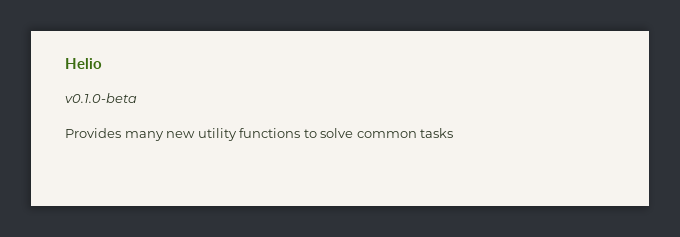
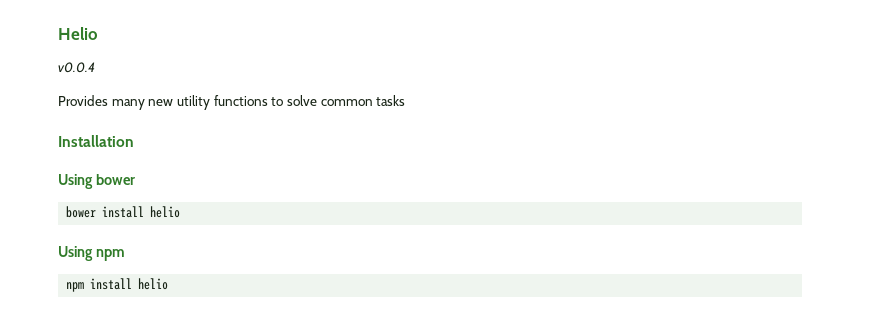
- v0.1.0-beta
+ v0.0.4
+ Installation
+ Using bower
+ bower install helio
+ Using npm
+ npm install helio

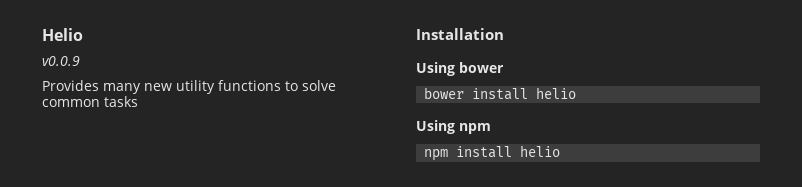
- v0.0.4
+ v0.0.9

